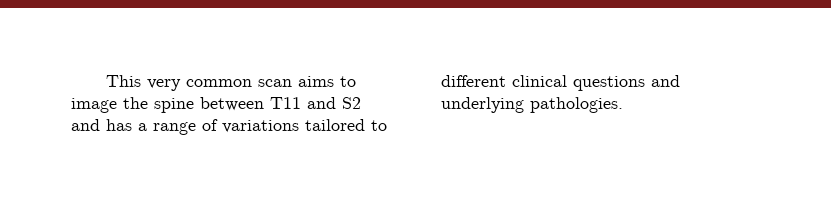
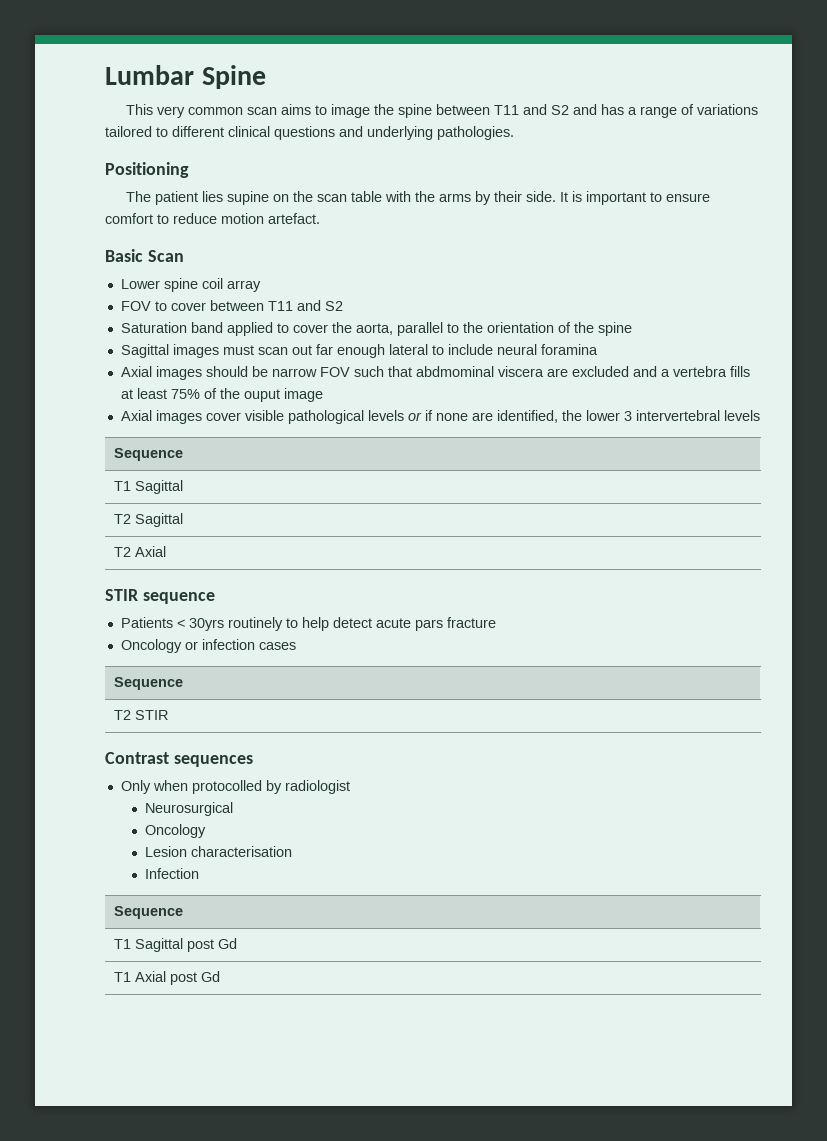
+ Lumbar Spine
+ Positioning
+ The patient lies supine on the scan table with the arms by their side. It is important to ensure comfort to reduce motion artefact.
+ Basic Scan
+ Lower spine coil array
+ FOV to cover between T11 and S2
+ Saturation band applied to cover the aorta, parallel to the orientation of the spine
+ Sagittal images must scan out far enough lateral to include neural foramina
+ Axial images should be narrow FOV such that abdmominal viscera are excluded and a vertebra fills at least 75% of the ouput image
+ Axial images cover visible pathological levels or if none are identified, the lower 3 intervertebral levels
+ Sequence
+ T1 Sagittal
+ T2 Sagittal
+ T2 Axial
+ STIR sequence
+ Patients < 30yrs routinely to help detect acute pars fracture
+ Oncology or infection cases
+ Sequence
+ T2 STIR
+ Contrast sequences
+ Only when protocolled by radiologist
+ Neurosurgical
+ Oncology
+ Lesion characterisation
+ Infection
+ Sequence
+ T1 Sagittal post Gd
+ T1 Axial post Gd

